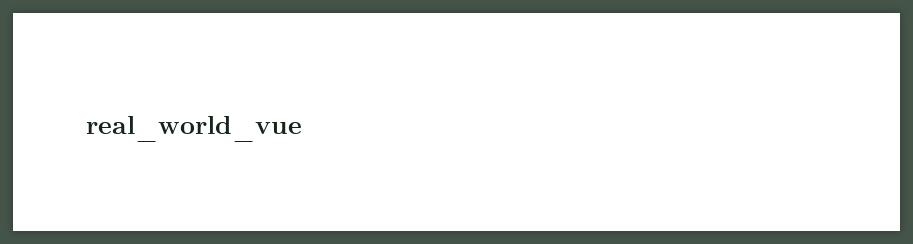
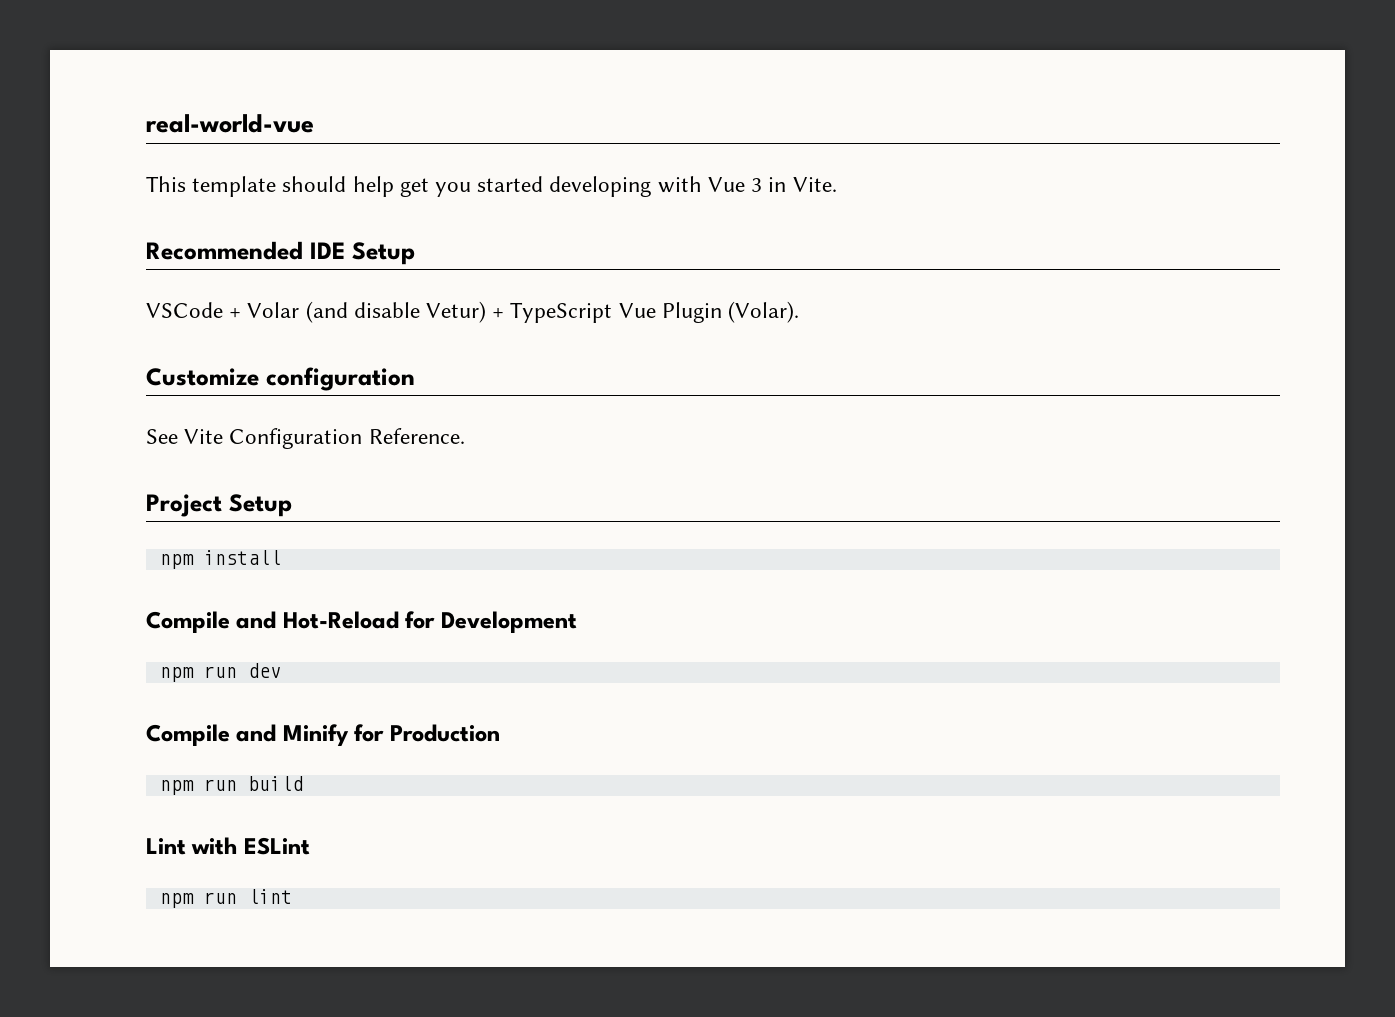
- real_world_vue
+ real-world-vue
+ This template should help get you started developing with Vue 3 in Vite.
+ Recommended IDE Setup
+ VSCode + Volar (and disable Vetur) + TypeScript Vue Plugin (Volar).
+ Customize configuration
+ See Vite Configuration Reference.
+ Project Setup
+ npm install
+ Compile and Hot-Reload for Development
+ npm run dev
+ Compile and Minify for Production
+ npm run build
+ Lint with ESLint
+ npm run lint

